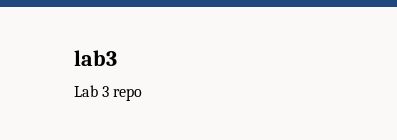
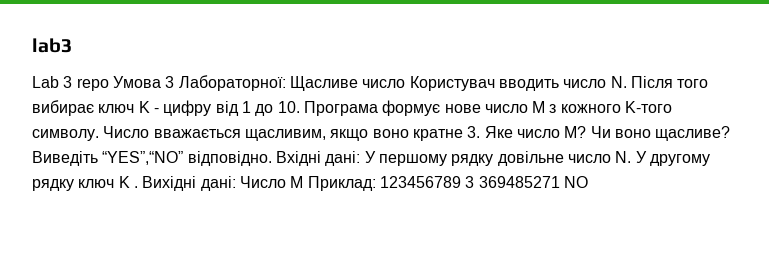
- Lab 3 repo
+ Lab 3 repo Умова 3 Лабораторної: Щасливе число Користувач вводить число N. Після того вибирає ключ K - цифру від 1 до 10. Програма формує нове число M з кожного K-того символу. Число вважається щасливим, якщо воно кратне 3. Яке число M? Чи воно щасливе? Виведіть “YES”,“NO” відповідно. Вхідні дані: У першому рядку довільне число N. У другому рядку ключ K . Вихідні дані: Число M Приклад: 123456789 3 369485271 NO

